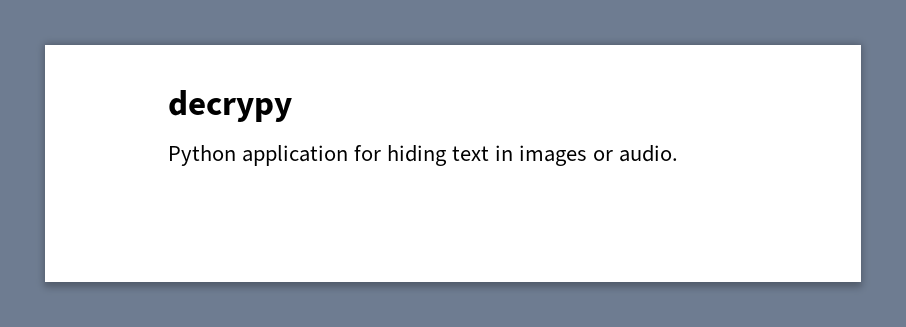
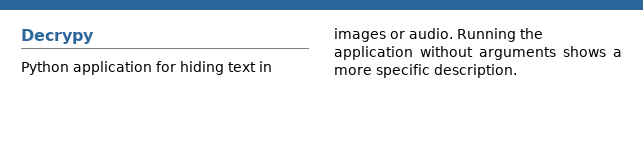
- decrypy
+ Decrypy
+ Running the application without arguments shows a more specific description.

